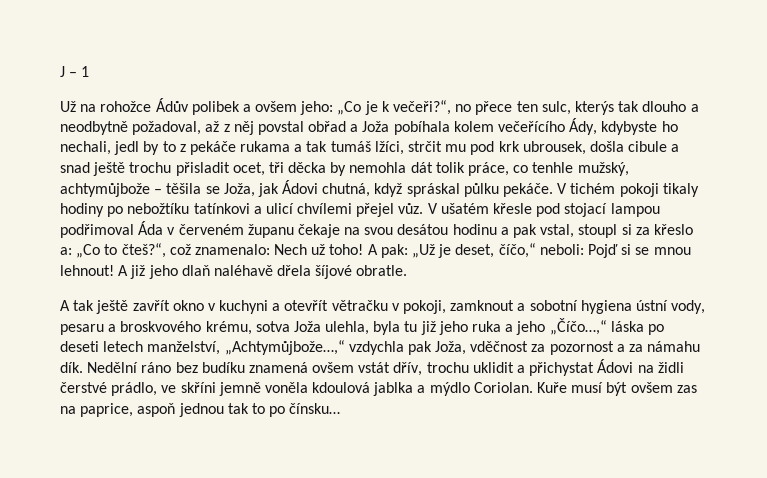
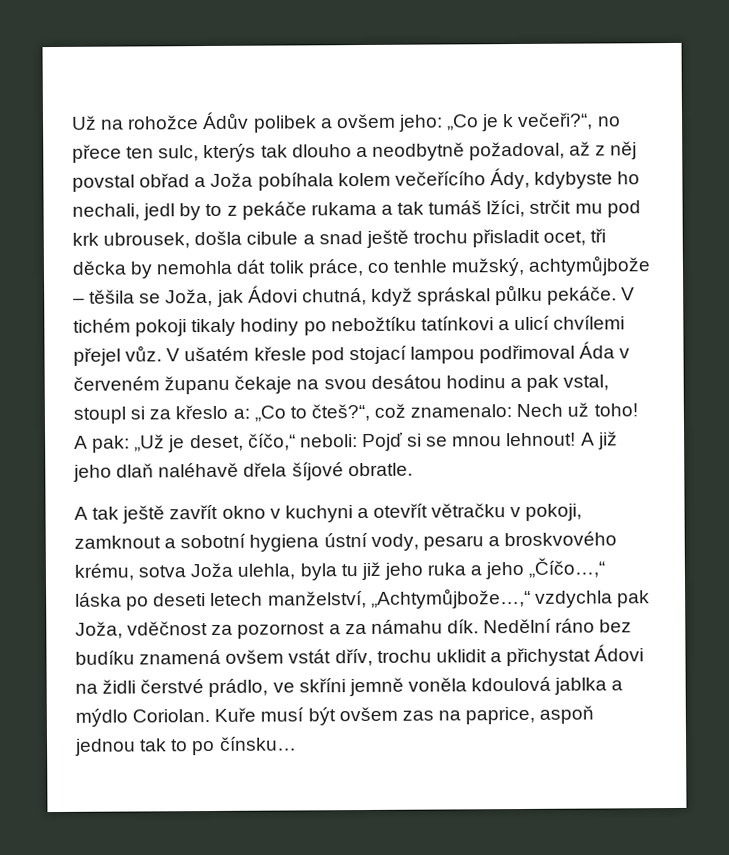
- J – 1

